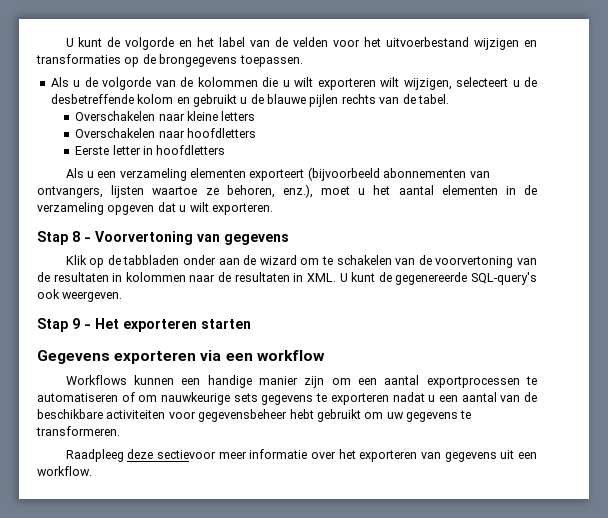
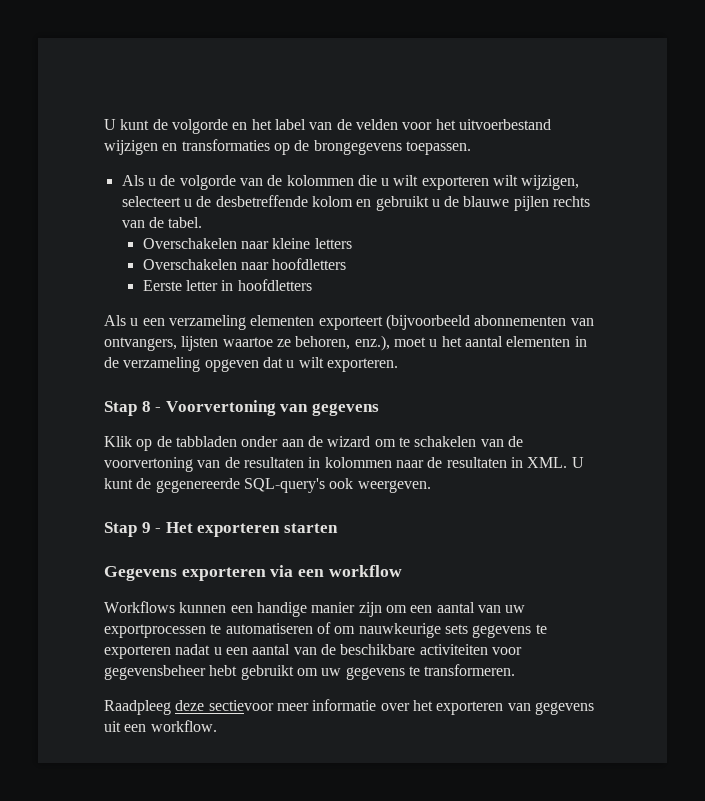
- Workflows kunnen een handige manier zijn om een aantal exportprocessen te automatiseren of om nauwkeurige sets gegevens te exporteren nadat u een aantal van de beschikbare activiteiten voor gegevensbeheer hebt gebruikt om uw gegevens te transformeren.
+ Workflows kunnen een handige manier zijn om een aantal van uw exportprocessen te automatiseren of om nauwkeurige sets gegevens te exporteren nadat u een aantal van de beschikbare activiteiten voor gegevensbeheer hebt gebruikt om uw gegevens te transformeren.

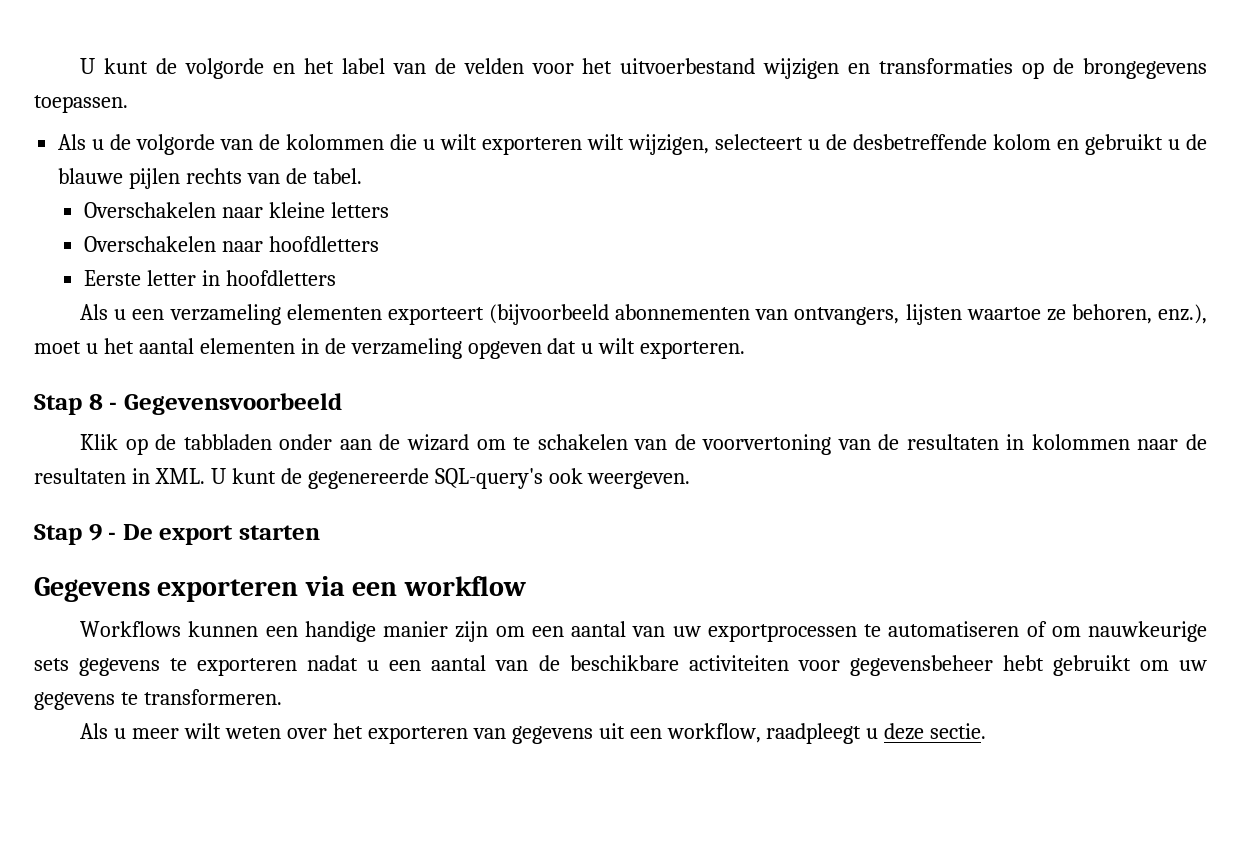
- Stap 8 - Voorvertoning van gegevens
+ Stap 8 - Gegevensvoorbeeld
- Stap 9 - Het exporteren starten
+ Stap 9 - De export starten
- Raadpleeg deze sectievoor meer informatie over het exporteren van gegevens uit een workflow.
+ Als u meer wilt weten over het exporteren van gegevens uit een workflow, raadpleegt u deze sectie.

